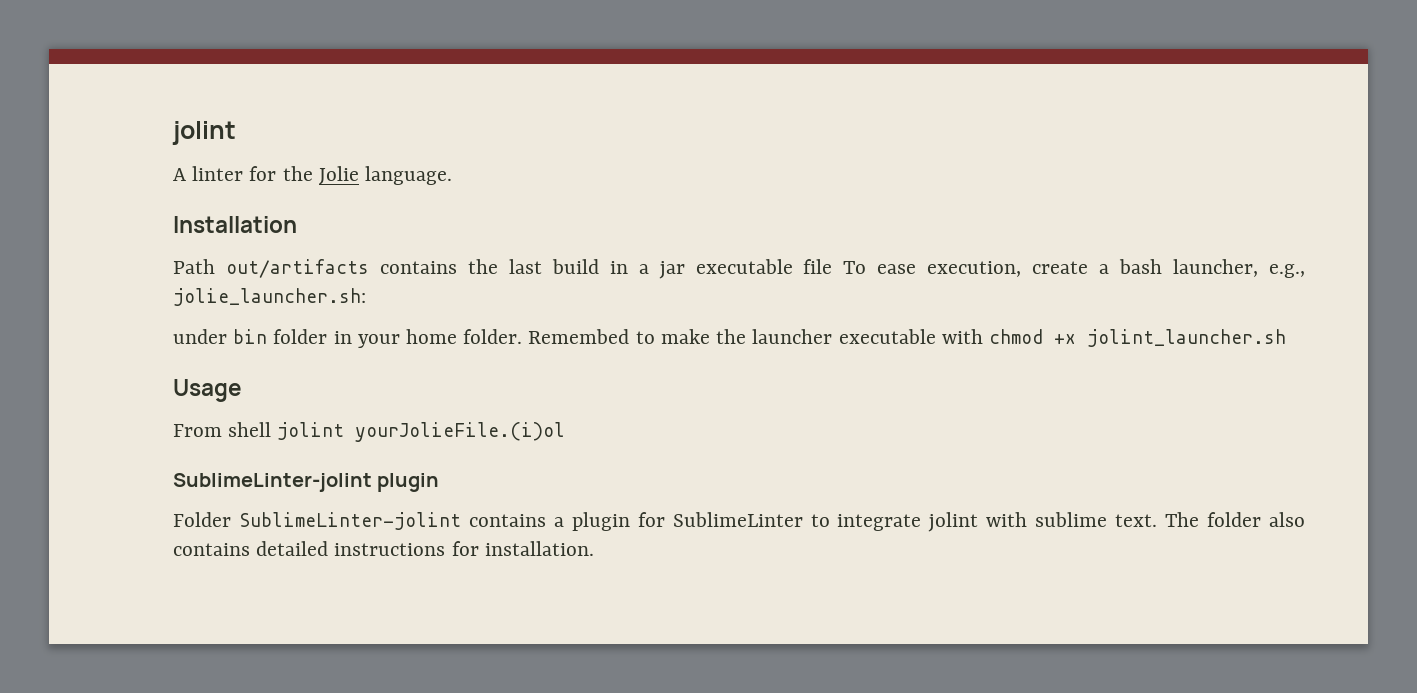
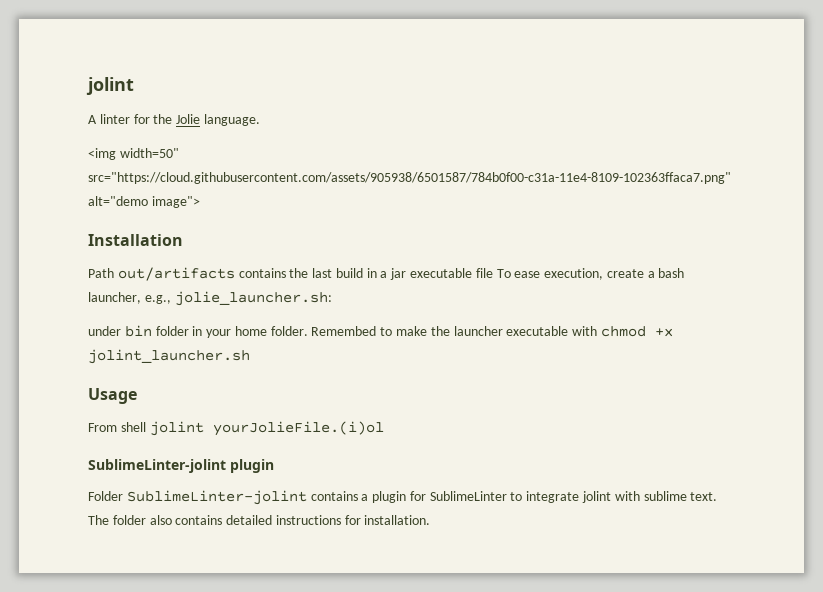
+ <img width=50" src="https://cloud.githubusercontent.com/assets/905938/6501587/784b0f00-c31a-11e4-8109-102363ffaca7.png" alt="demo image">

